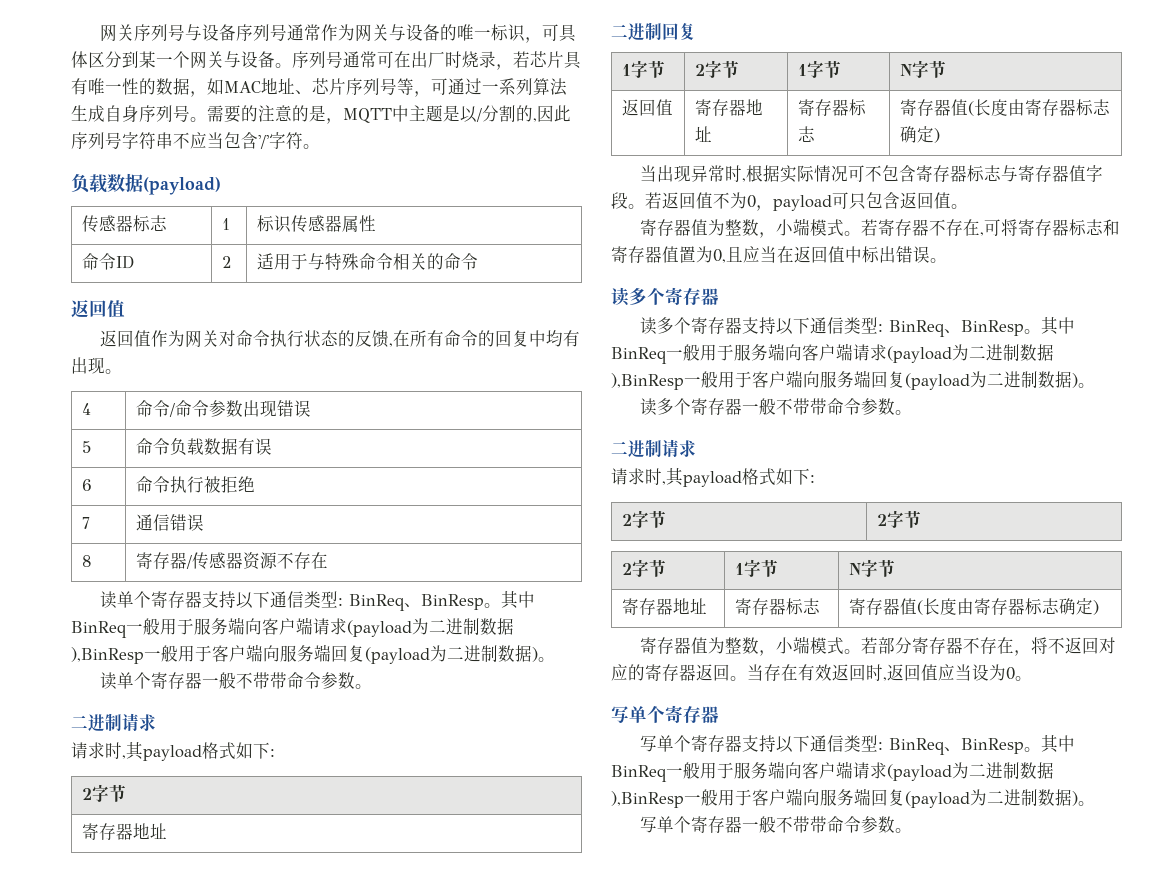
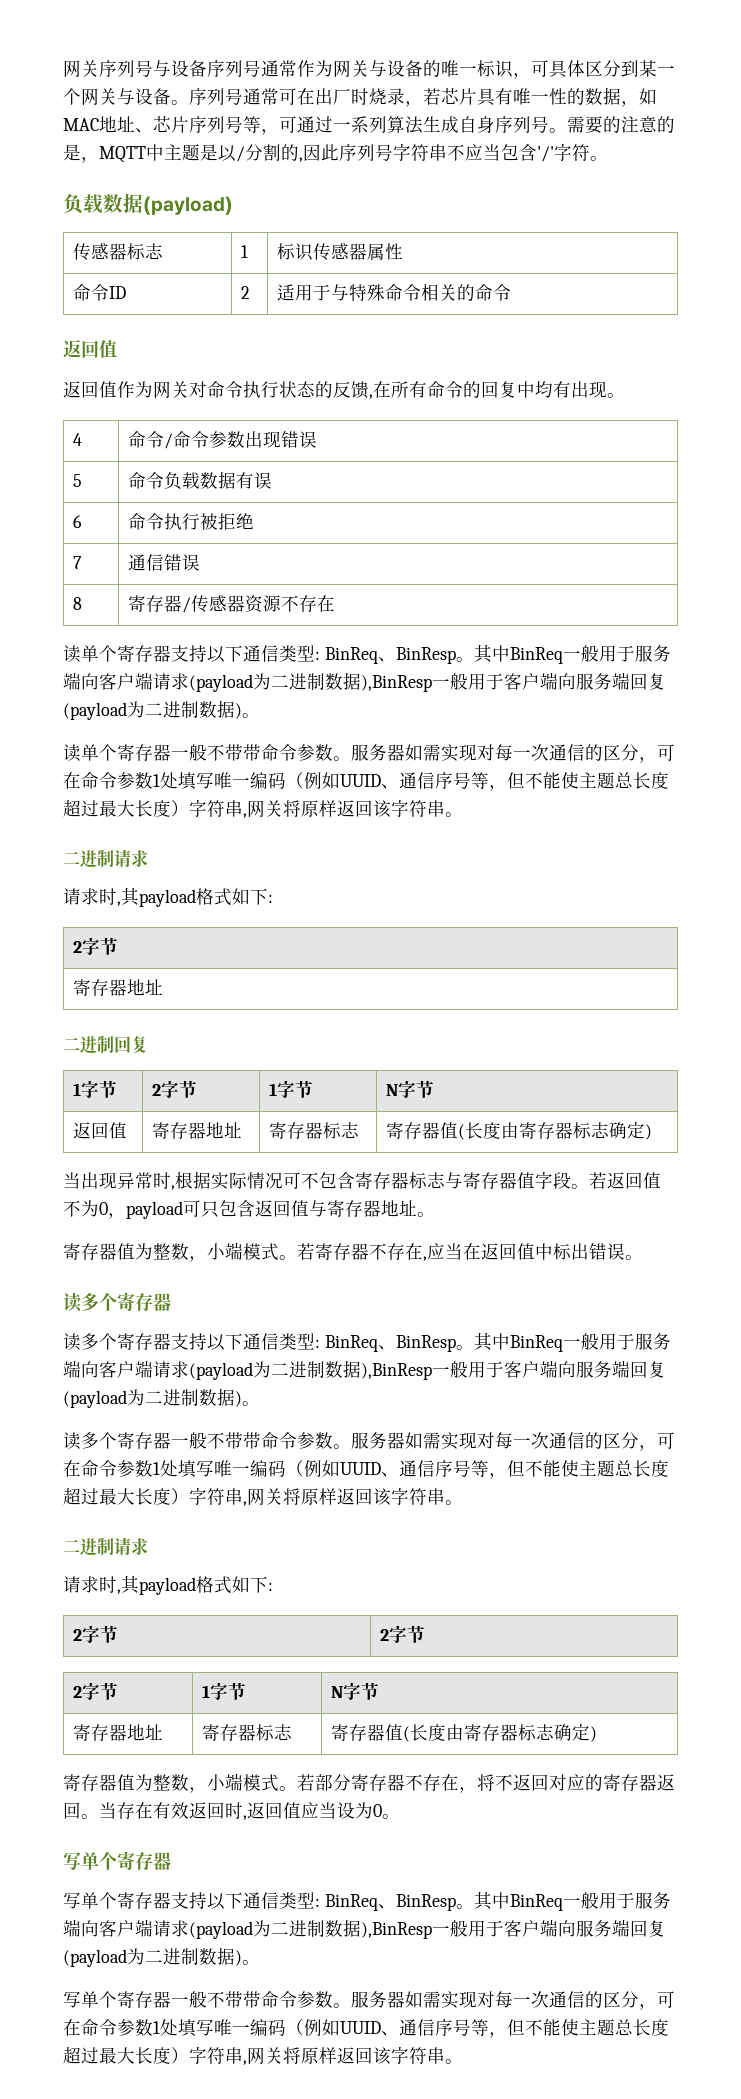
- 读单个寄存器一般不带带命令参数。
+ 读单个寄存器一般不带带命令参数。服务器如需实现对每一次通信的区分，可在命令参数1处填写唯一编码（例如UUID、通信序号等，但不能使主题总长度超过最大长度）字符串,网关将原样返回该字符串。
- 若返回值不为0，payload可只包含返回值。
+ 若返回值不为0，payload可只包含返回值与寄存器地址。
- 若寄存器不存在,可将寄存器标志和寄存器值置为0,且应当在返回值中标出错误。
+ 若寄存器不存在,应当在返回值中标出错误。
- 读多个寄存器一般不带带命令参数。
+ 读多个寄存器一般不带带命令参数。服务器如需实现对每一次通信的区分，可在命令参数1处填写唯一编码（例如UUID、通信序号等，但不能使主题总长度超过最大长度）字符串,网关将原样返回该字符串。
- 写单个寄存器一般不带带命令参数。
+ 写单个寄存器一般不带带命令参数。服务器如需实现对每一次通信的区分，可在命令参数1处填写唯一编码（例如UUID、通信序号等，但不能使主题总长度超过最大长度）字符串,网关将原样返回该字符串。

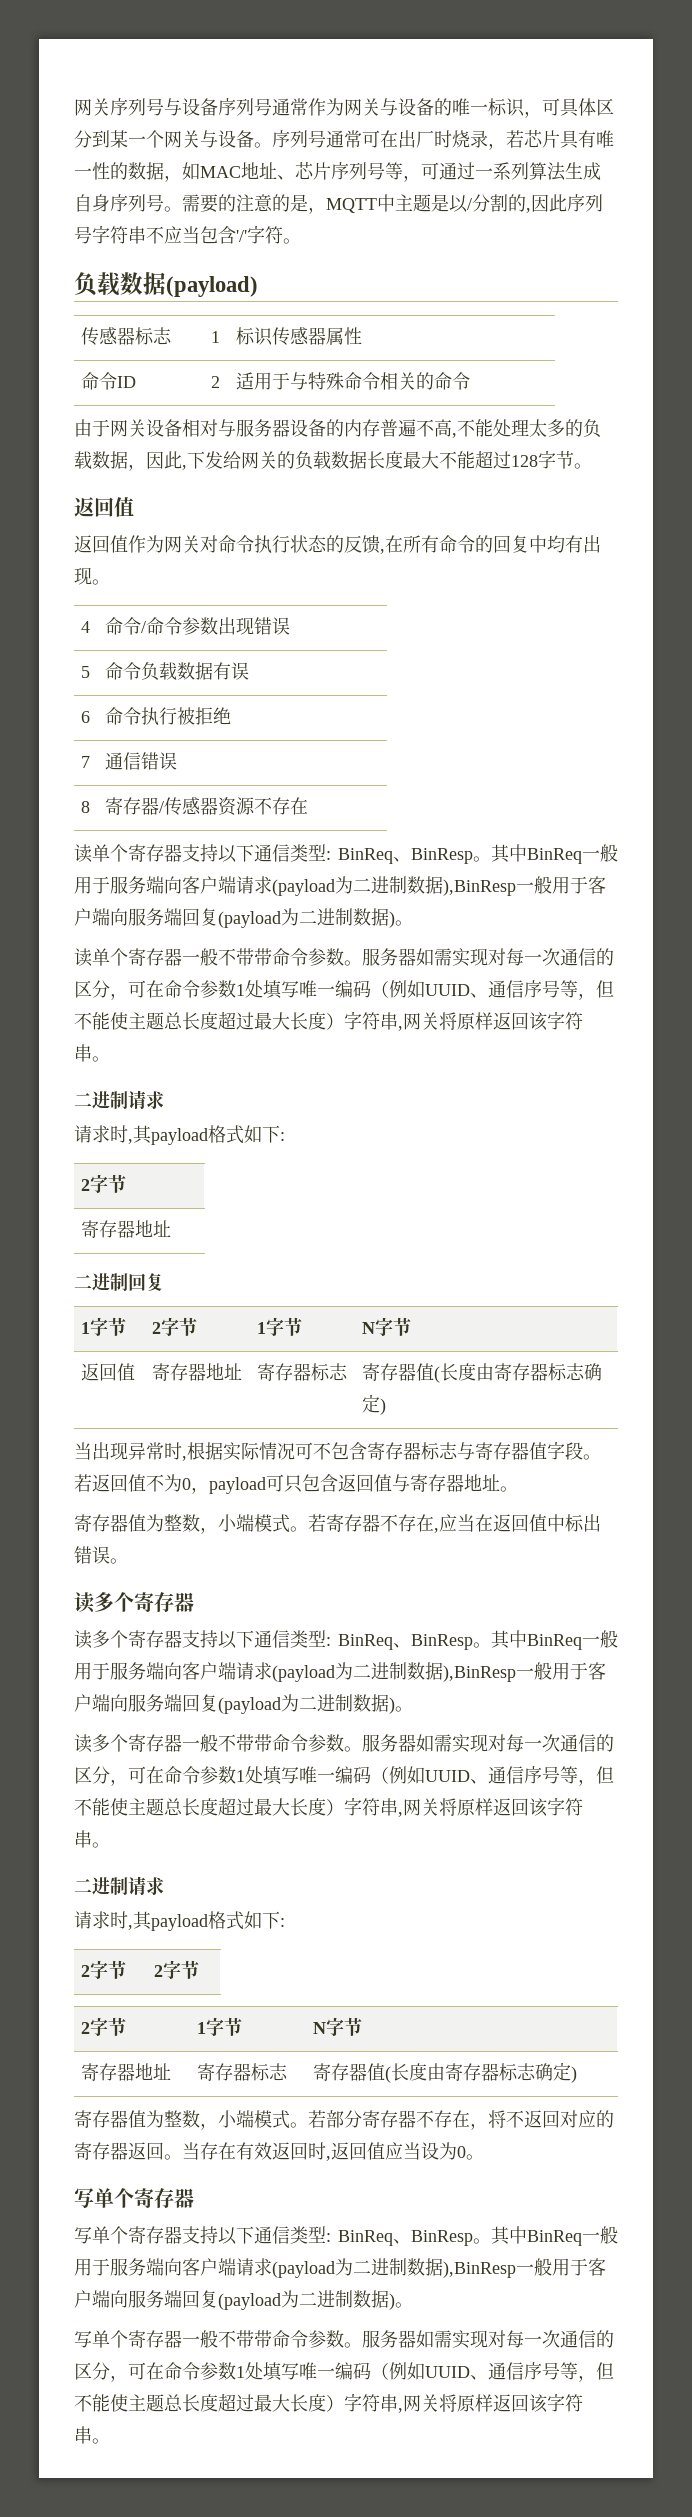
+ 由于网关设备相对与服务器设备的内存普遍不高,不能处理太多的负载数据，因此,下发给网关的负载数据长度最大不能超过128字节。

